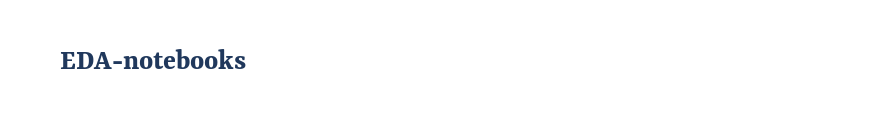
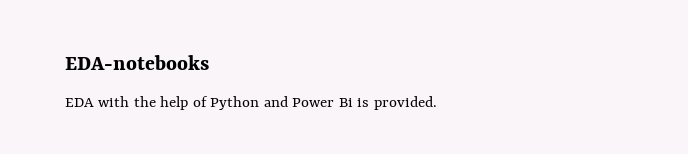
+ EDA with the help of Python and Power Bi is provided.

